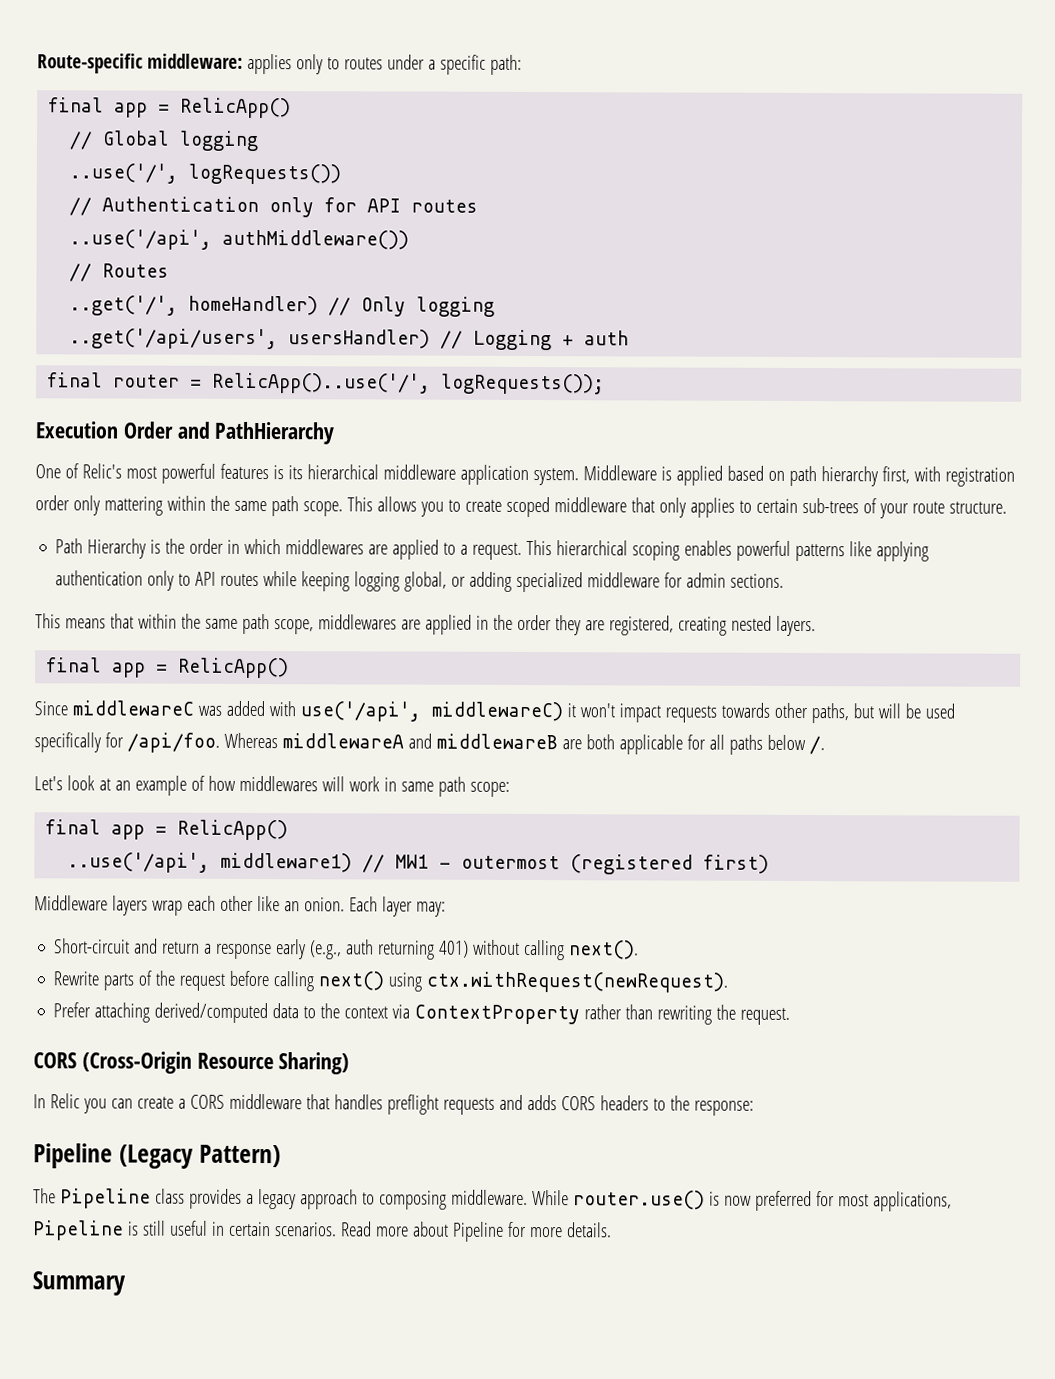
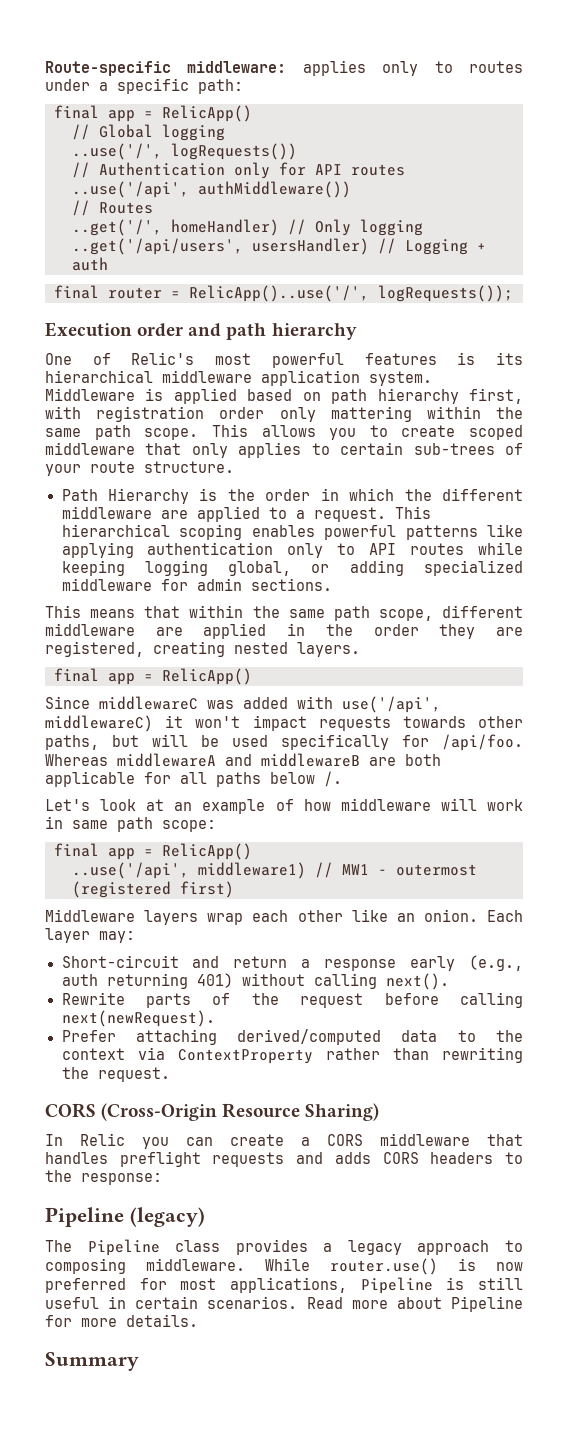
- Execution Order and PathHierarchy
+ Execution order and path hierarchy
- Path Hierarchy is the order in which middlewares are applied to a request.
+ Path Hierarchy is the order in which the different middleware are applied to a request.
- This means that within the same path scope, middlewares are applied in the order they are registered, creating nested layers.
+ This means that within the same path scope, different middleware are applied in the order they are registered, creating nested layers.
- Let's look at an example of how middlewares will work in same path scope:
+ Let's look at an example of how middleware will work in same path scope:
- Rewrite parts of the request before calling next() using ctx.withRequest(newRequest).
+ Rewrite parts of the request before calling next(newRequest).
- Pipeline (Legacy Pattern)
+ Pipeline (legacy)

